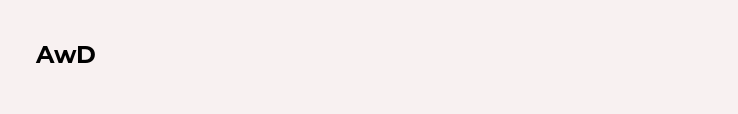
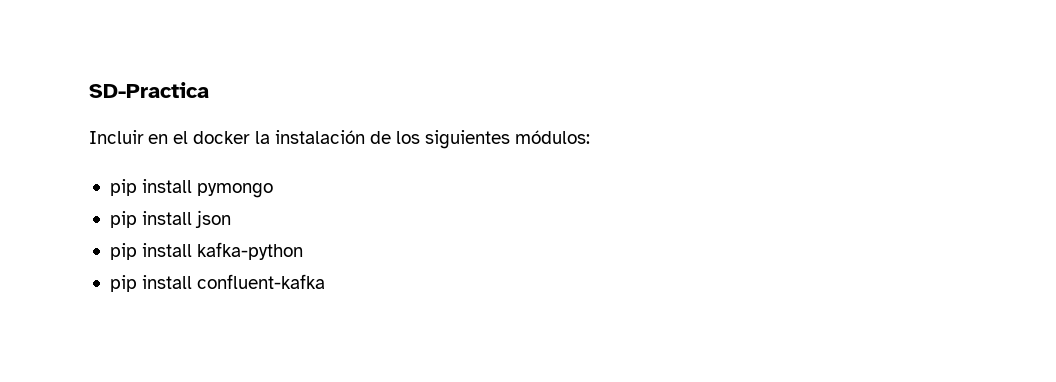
- AwD
+ SD-Practica
+ Incluir en el docker la instalación de los siguientes módulos:
+ pip install pymongo
+ pip install json
+ pip install kafka-python
+ pip install confluent-kafka

